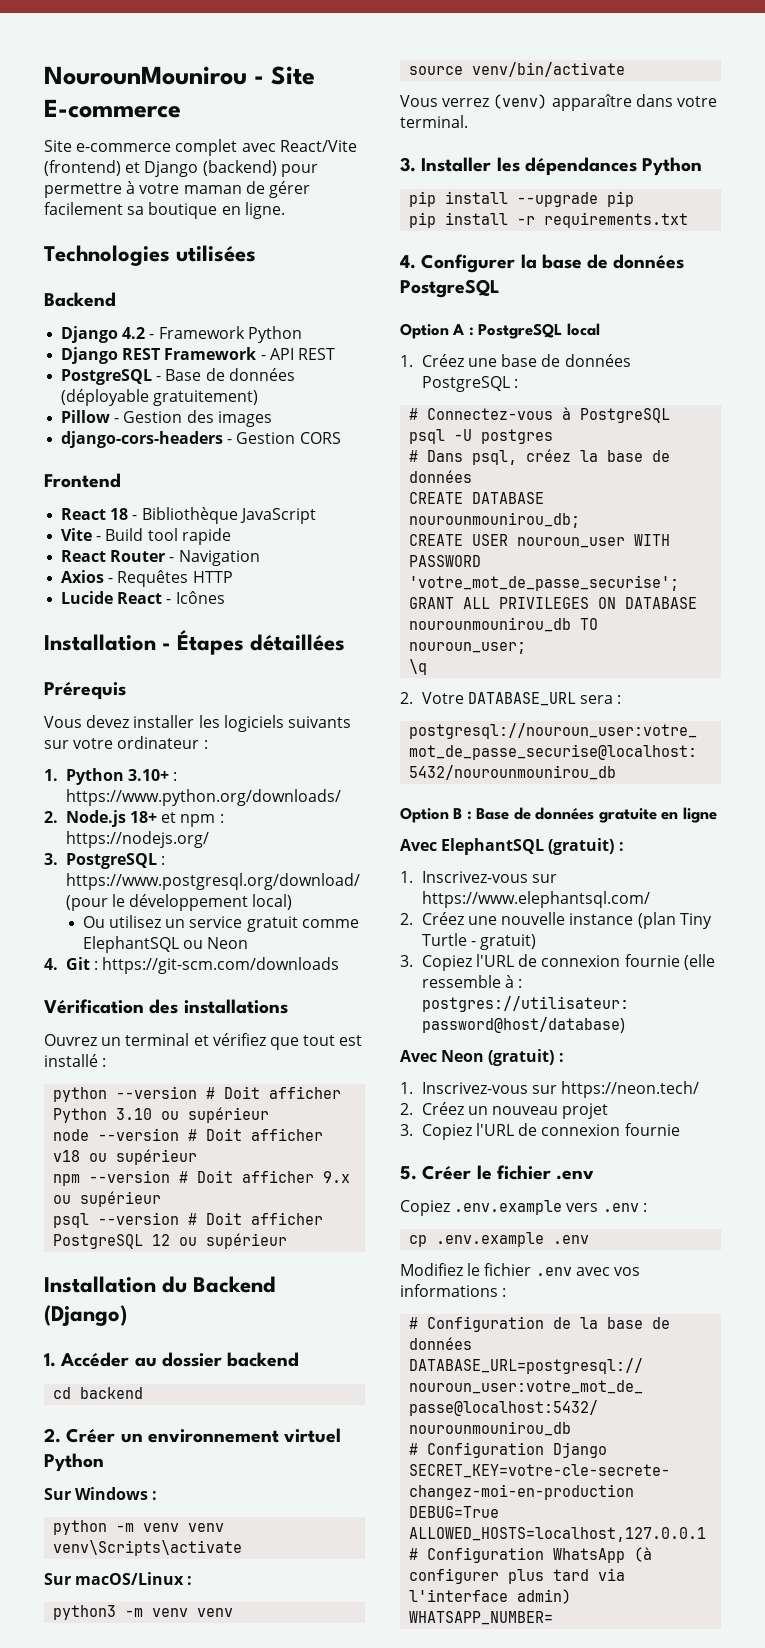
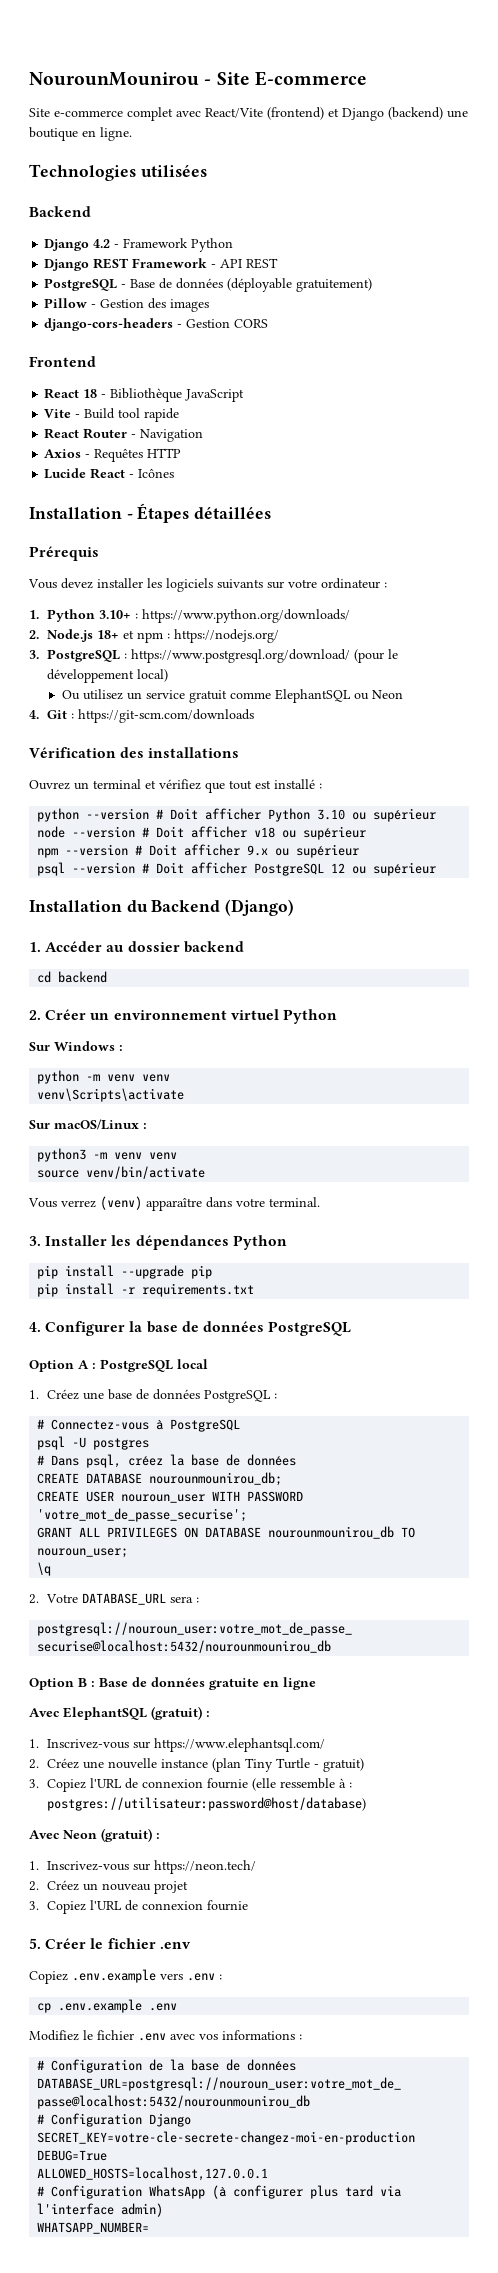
- Site e-commerce complet avec React/Vite (frontend) et Django (backend) pour permettre à votre maman de gérer facilement sa boutique en ligne.
+ Site e-commerce complet avec React/Vite (frontend) et Django (backend) une boutique en ligne.

